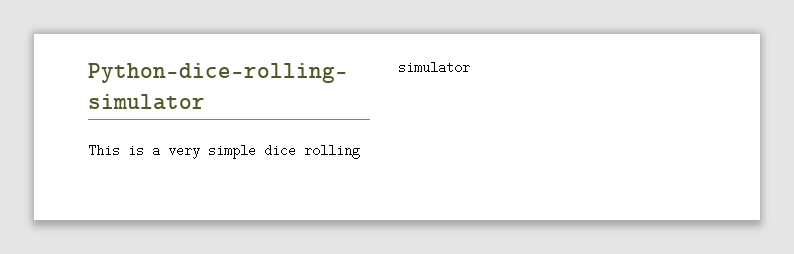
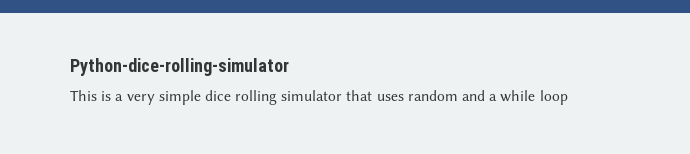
- This is a very simple dice rolling simulator
+ This is a very simple dice rolling simulator that uses random and a while loop

